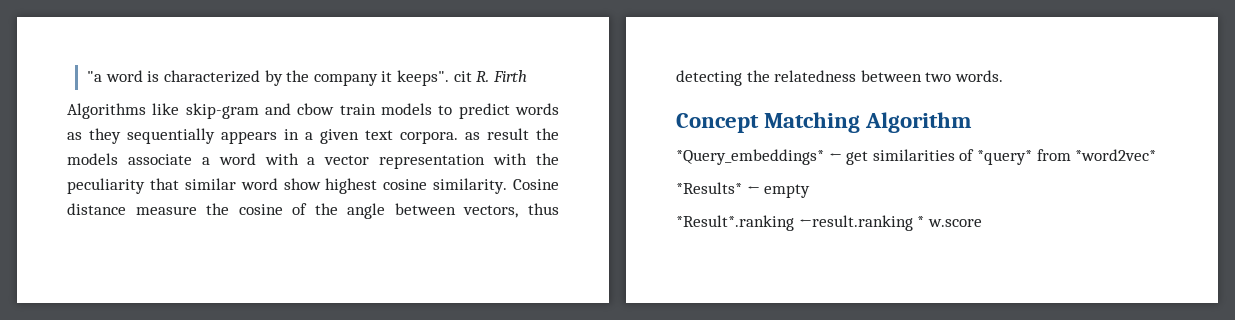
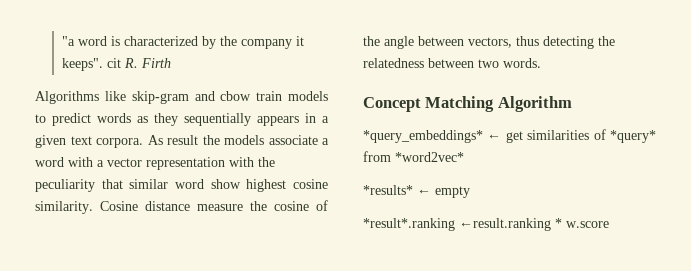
- Algorithms like skip-gram and cbow train models to predict words as they sequentially appears in a given text corpora. as result the models associate a word with a vector representation with the peculiarity that similar word show highest cosine similarity.
+ Algorithms like skip-gram and cbow train models to predict words as they sequentially appears in a given text corpora. As result the models associate a word with a vector representation with the peculiarity that similar word show highest cosine similarity.
- *Query_embeddings* ← get similarities of *query* from *word2vec*
+ *query_embeddings* ← get similarities of *query* from *word2vec*
- *Results* ← empty
+ *results* ← empty
- *Result*.ranking ←result.ranking * w.score
+ *result*.ranking ←result.ranking * w.score

